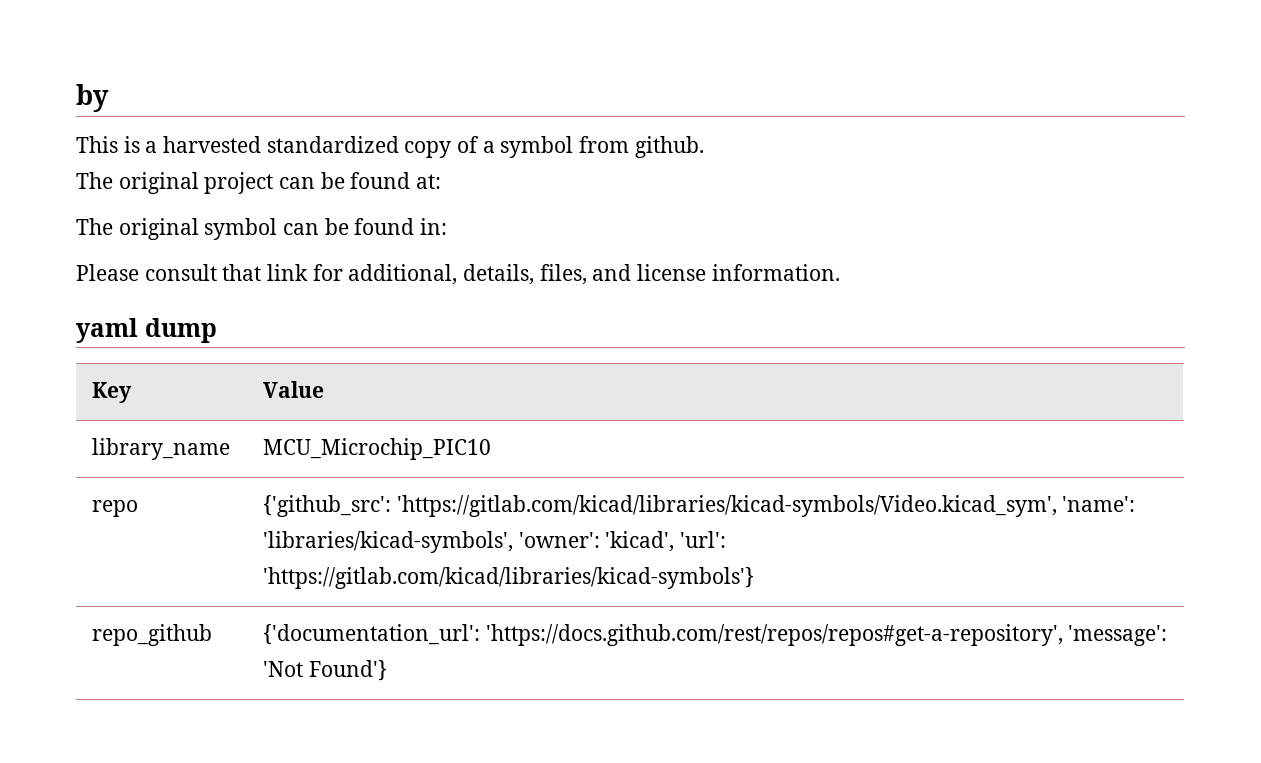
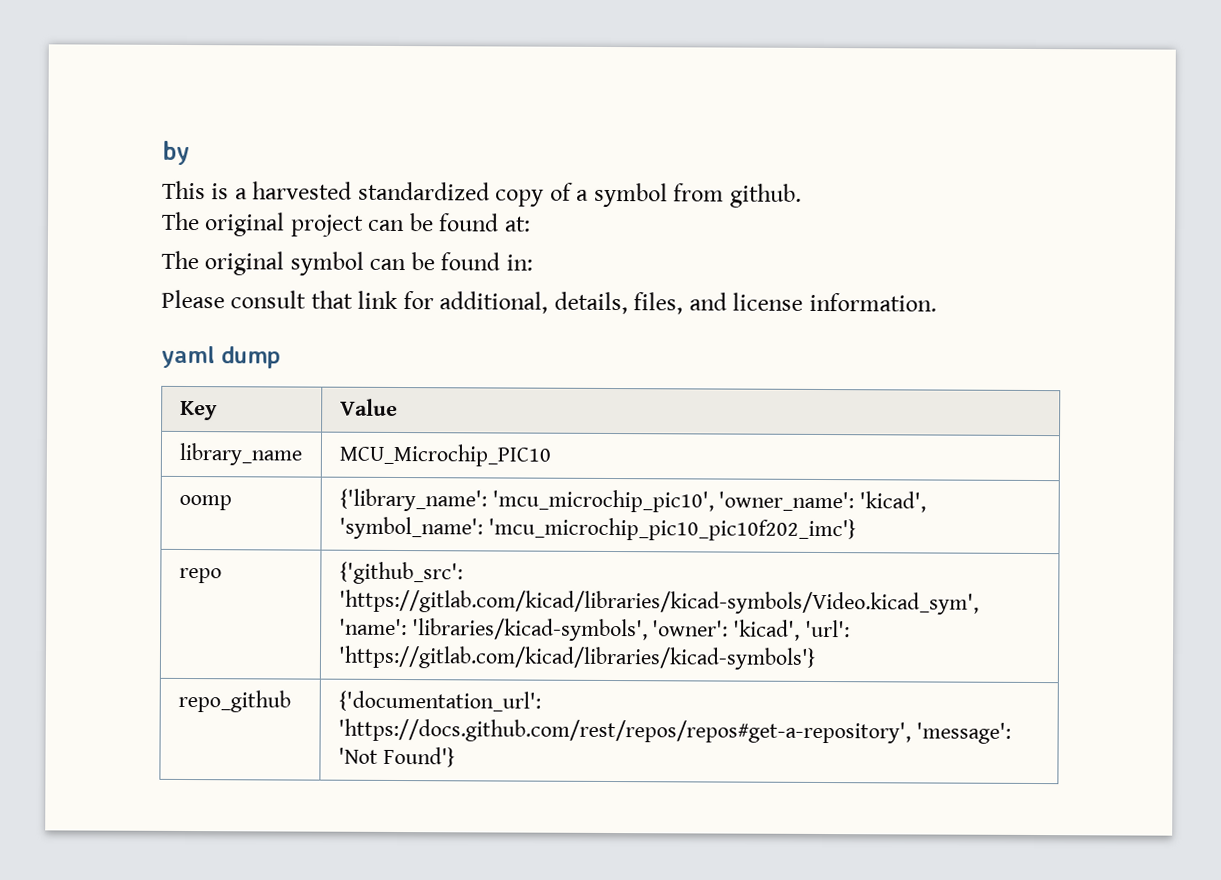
+ oomp | {'library_name': 'mcu_microchip_pic10', 'owner_name': 'kicad', 'symbol_name': 'mcu_microchip_pic10_pic10f202_imc'}

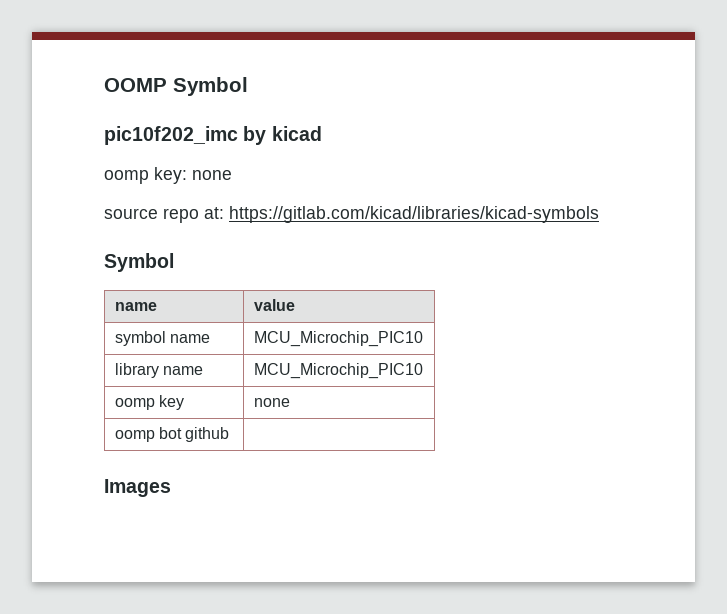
- by
- This is a harvested standardized copy of a symbol from github.
- The original project can be found at:
- The original symbol can be found in:
- Please consult that link for additional, details, files, and license information.
- yaml dump
- Key | Value
- library_name | MCU_Microchip_PIC10
- oomp | {'library_name': 'mcu_microchip_pic10', 'owner_name': 'kicad', 'symbol_name': 'mcu_microchip_pic10_pic10f202_imc'}
- repo | {'github_src': 'https://gitlab.com/kicad/libraries/kicad-symbols/Video.kicad_sym', 'name': 'libraries/kicad-symbols', 'owner': 'kicad', 'url': 'https://gitlab.com/kicad/libraries/kicad-symbols'}
- repo_github | {'documentation_url': 'https://docs.github.com/rest/repos/repos#get-a-repository', 'message': 'Not Found'}
+ OOMP Symbol
+ pic10f202_imc by kicad
+ oomp key: none
+ source repo at: https://gitlab.com/kicad/libraries/kicad-symbols
+ Symbol
+ name | value
+ symbol name | MCU_Microchip_PIC10
+ library name | MCU_Microchip_PIC10
+ oomp key | none
+ oomp bot github |
+ Images

